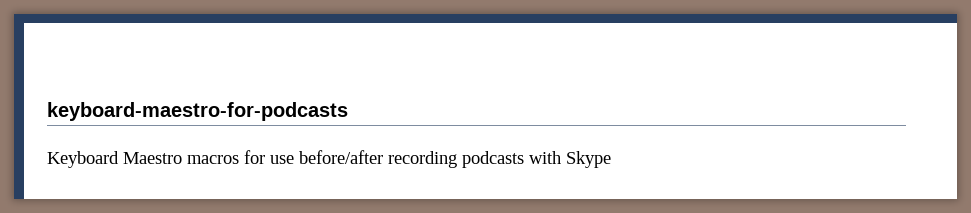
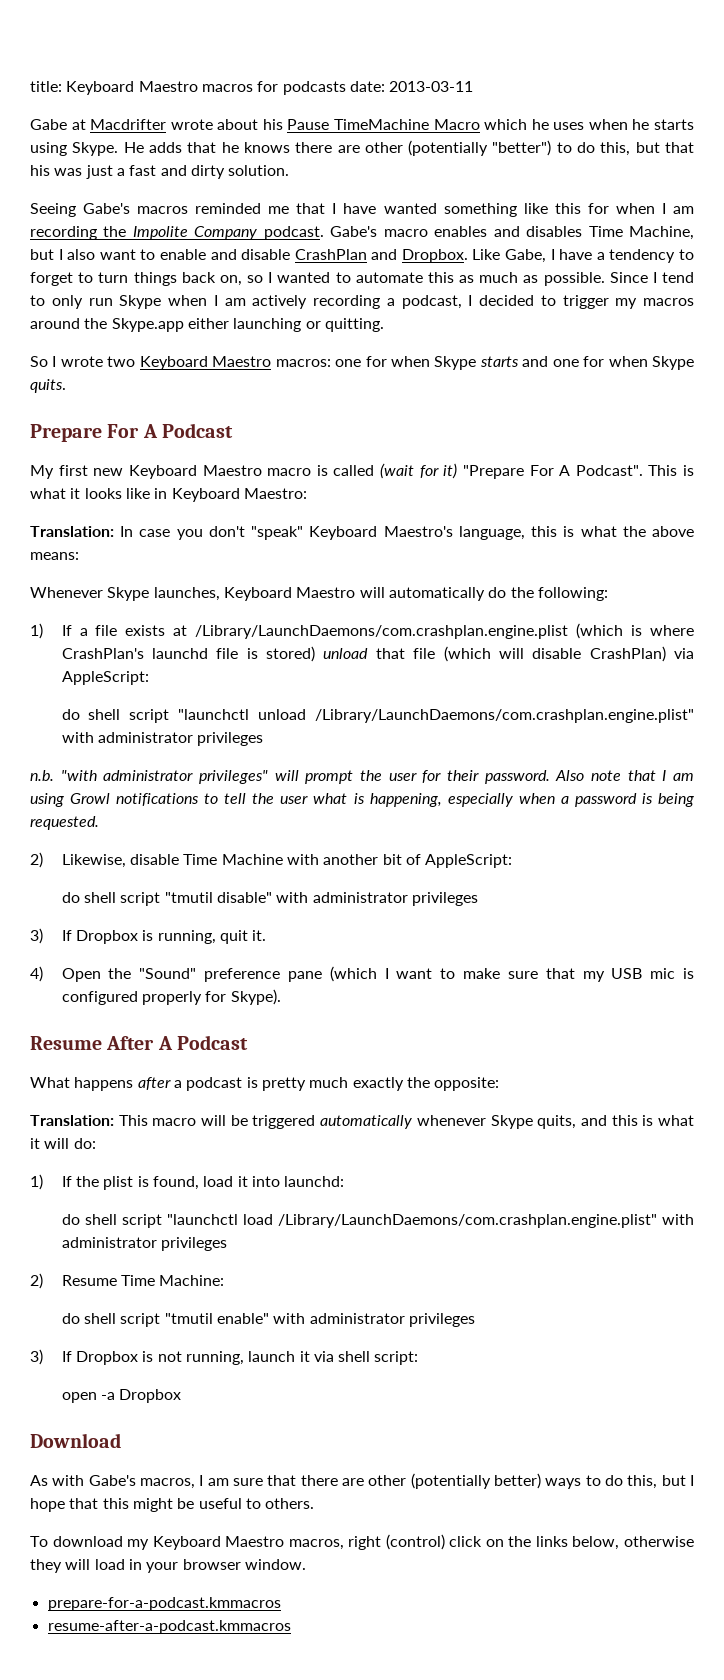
- keyboard-maestro-for-podcasts
- Keyboard Maestro macros for use before/after recording podcasts with Skype
+ title: Keyboard Maestro macros for podcasts date: 2013-03-11
+ Gabe at Macdrifter wrote about his Pause TimeMachine Macro which he uses when he starts using Skype. He adds that he knows there are other (potentially "better") to do this, but that his was just a fast and dirty solution.
+ Seeing Gabe's macros reminded me that I have wanted something like this for when I am recording the Impolite Company podcast. Gabe's macro enables and disables Time Machine, but I also want to enable and disable CrashPlan and Dropbox. Like Gabe, I have a tendency to forget to turn things back on, so I wanted to automate this as much as possible. Since I tend to only run Skype when I am actively recording a podcast, I decided to trigger my macros around the Skype.app either launching or quitting.
+ So I wrote two Keyboard Maestro macros: one for when Skype starts and one for when Skype quits.
+ Prepare For A Podcast
+ My first new Keyboard Maestro macro is called (wait for it) "Prepare For A Podcast". This is what it looks like in Keyboard Maestro:
+ Translation: In case you don't "speak" Keyboard Maestro's language, this is what the above means:
+ Whenever Skype launches, Keyboard Maestro will automatically do the following:
+ 1) If a file exists at /Library/LaunchDaemons/com.crashplan.engine.plist (which is where CrashPlan's launchd file is stored) unload that file (which will disable CrashPlan) via AppleScript:
+ do shell script "launchctl unload /Library/LaunchDaemons/com.crashplan.engine.plist" with administrator privileges
+ n.b. "with administrator privileges" will prompt the user for their password. Also note that I am using Growl notifications to tell the user what is happening, especially when a password is being requested.
+ 2) Likewise, disable Time Machine with another bit of AppleScript:
+ do shell script "tmutil disable" with administrator privileges
+ 3) If Dropbox is running, quit it.
+ 4) Open the "Sound" preference pane (which I want to make sure that my USB mic is configured properly for Skype).
+ Resume After A Podcast
+ What happens after a podcast is pretty much exactly the opposite:
+ Translation: This macro will be triggered automatically whenever Skype quits, and this is what it will do:
+ 1) If the plist is found, load it into launchd:
+ do shell script "launchctl load /Library/LaunchDaemons/com.crashplan.engine.plist" with administrator privileges
+ 2) Resume Time Machine:
+ do shell script "tmutil enable" with administrator privileges
+ 3) If Dropbox is not running, launch it via shell script:
+ open -a Dropbox
+ Download
+ As with Gabe's macros, I am sure that there are other (potentially better) ways to do this, but I hope that this might be useful to others.
+ To download my Keyboard Maestro macros, right (control) click on the links below, otherwise they will load in your browser window.
+ prepare-for-a-podcast.kmmacros
+ resume-after-a-podcast.kmmacros

